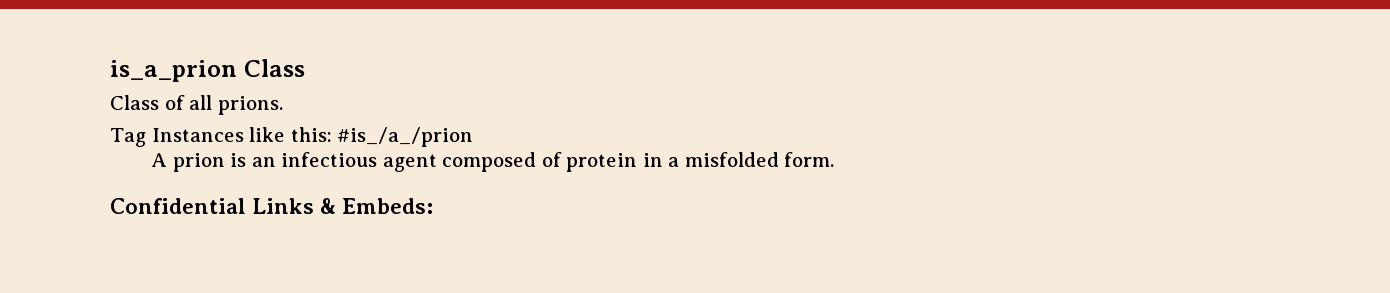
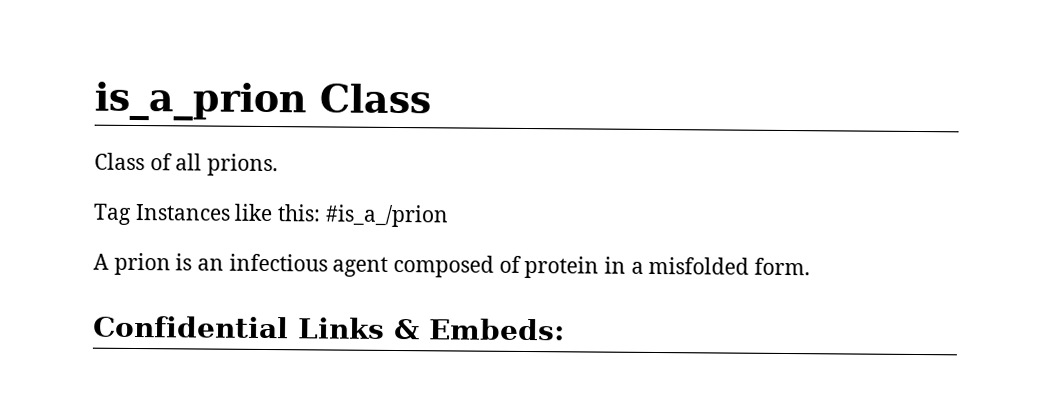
- Tag Instances like this: #is_/a_/prion
+ Tag Instances like this: #is_a_/prion

